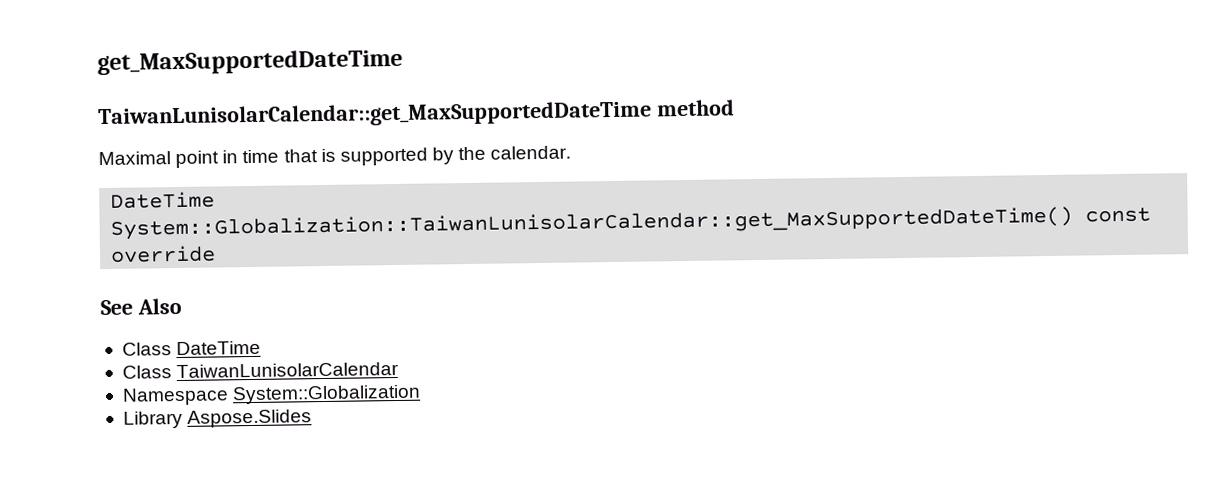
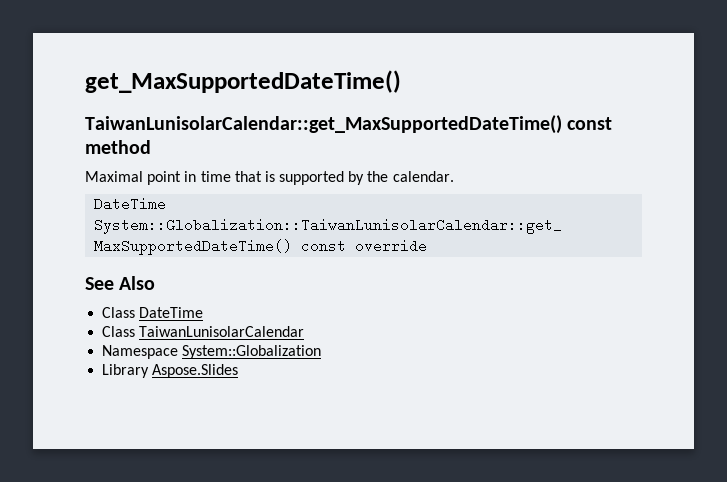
- get_MaxSupportedDateTime
- TaiwanLunisolarCalendar::get_MaxSupportedDateTime method
+ get_MaxSupportedDateTime()
+ TaiwanLunisolarCalendar::get_MaxSupportedDateTime() const method

